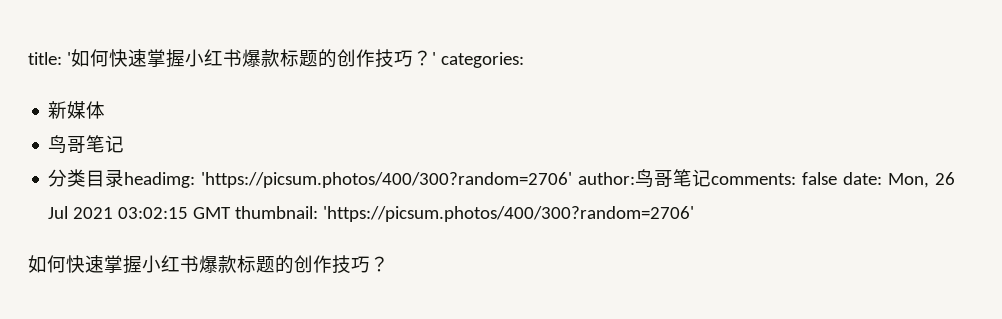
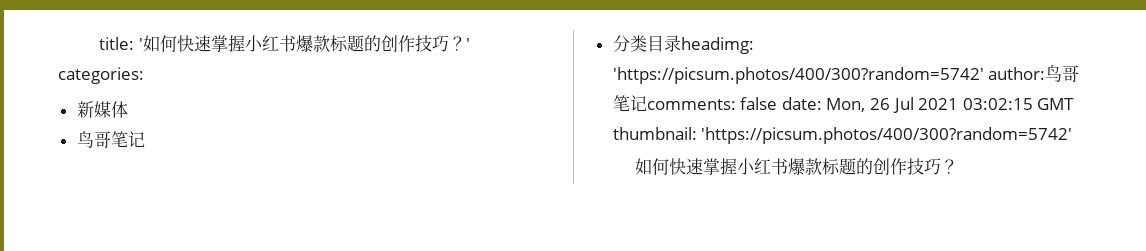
- 分类目录headimg: 'https://picsum.photos/400/300?random=2706' author:鸟哥笔记comments: false date: Mon, 26 Jul 2021 03:02:15 GMT thumbnail: 'https://picsum.photos/400/300?random=2706'
+ 分类目录headimg: 'https://picsum.photos/400/300?random=5742' author:鸟哥笔记comments: false date: Mon, 26 Jul 2021 03:02:15 GMT thumbnail: 'https://picsum.photos/400/300?random=5742'

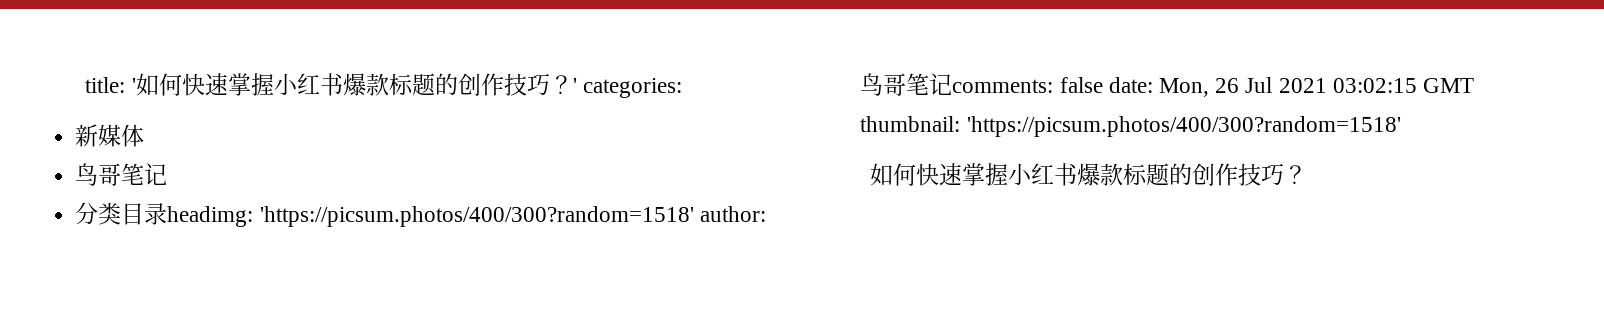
- 分类目录headimg: 'https://picsum.photos/400/300?random=5742' author:鸟哥笔记comments: false date: Mon, 26 Jul 2021 03:02:15 GMT thumbnail: 'https://picsum.photos/400/300?random=5742'
+ 分类目录headimg: 'https://picsum.photos/400/300?random=1518' author:鸟哥笔记comments: false date: Mon, 26 Jul 2021 03:02:15 GMT thumbnail: 'https://picsum.photos/400/300?random=1518'

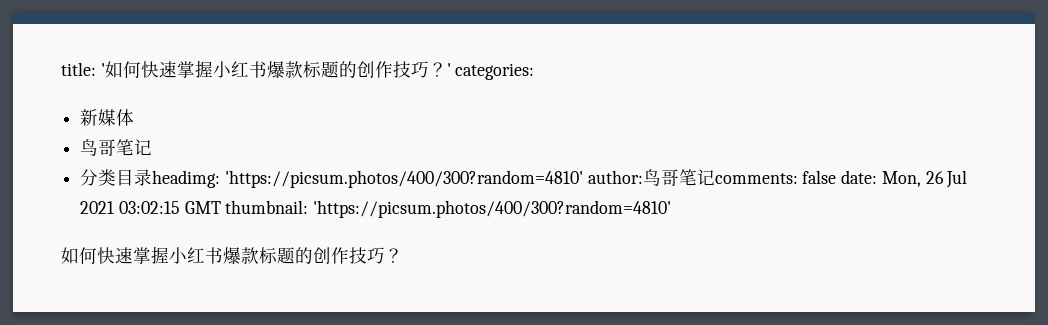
- 分类目录headimg: 'https://picsum.photos/400/300?random=1518' author:鸟哥笔记comments: false date: Mon, 26 Jul 2021 03:02:15 GMT thumbnail: 'https://picsum.photos/400/300?random=1518'
+ 分类目录headimg: 'https://picsum.photos/400/300?random=4810' author:鸟哥笔记comments: false date: Mon, 26 Jul 2021 03:02:15 GMT thumbnail: 'https://picsum.photos/400/300?random=4810'

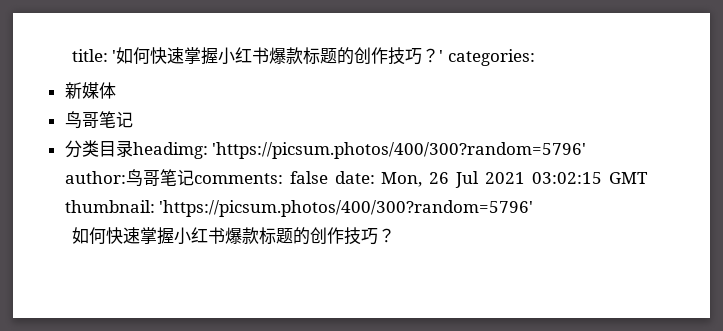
- 分类目录headimg: 'https://picsum.photos/400/300?random=4810' author:鸟哥笔记comments: false date: Mon, 26 Jul 2021 03:02:15 GMT thumbnail: 'https://picsum.photos/400/300?random=4810'
+ 分类目录headimg: 'https://picsum.photos/400/300?random=5796' author:鸟哥笔记comments: false date: Mon, 26 Jul 2021 03:02:15 GMT thumbnail: 'https://picsum.photos/400/300?random=5796'

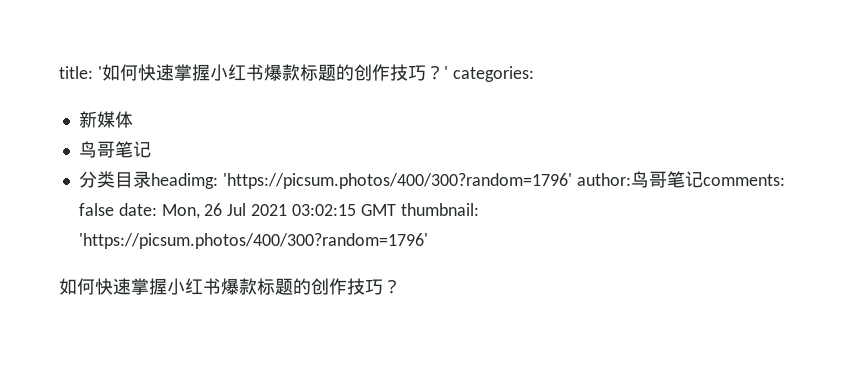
- 分类目录headimg: 'https://picsum.photos/400/300?random=5796' author:鸟哥笔记comments: false date: Mon, 26 Jul 2021 03:02:15 GMT thumbnail: 'https://picsum.photos/400/300?random=5796'
+ 分类目录headimg: 'https://picsum.photos/400/300?random=1796' author:鸟哥笔记comments: false date: Mon, 26 Jul 2021 03:02:15 GMT thumbnail: 'https://picsum.photos/400/300?random=1796'

